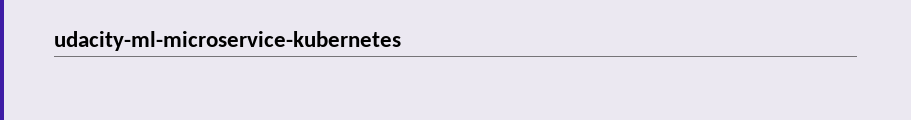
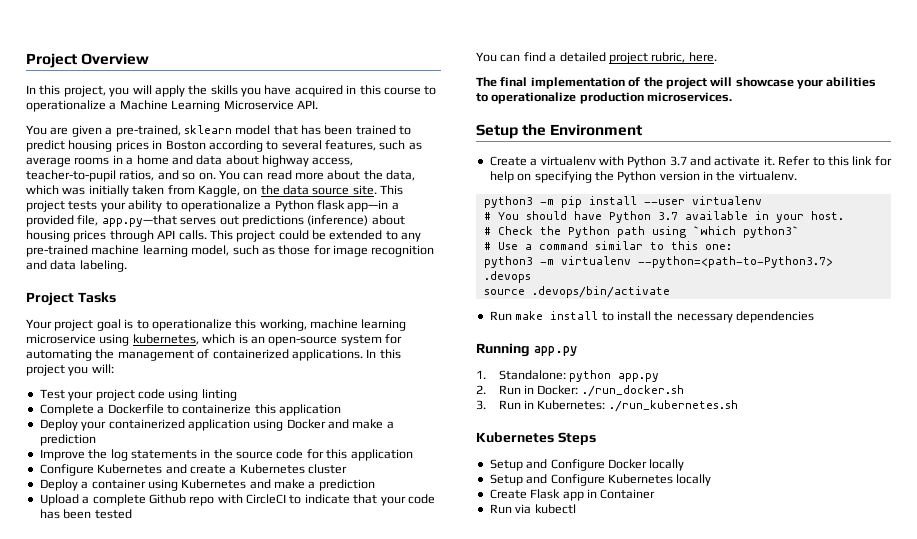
- udacity-ml-microservice-kubernetes
+ Project Overview
+ In this project, you will apply the skills you have acquired in this course to operationalize a Machine Learning Microservice API.
+ You are given a pre-trained, sklearn model that has been trained to predict housing prices in Boston according to several features, such as average rooms in a home and data about highway access, teacher-to-pupil ratios, and so on. You can read more about the data, which was initially taken from Kaggle, on the data source site. This project tests your ability to operationalize a Python flask app—in a provided file, app.py—that serves out predictions (inference) about housing prices through API calls. This project could be extended to any pre-trained machine learning model, such as those for image recognition and data labeling.
+ Project Tasks
+ Your project goal is to operationalize this working, machine learning microservice using kubernetes, which is an open-source system for automating the management of containerized applications. In this project you will:
+ Test your project code using linting
+ Complete a Dockerfile to containerize this application
+ Deploy your containerized application using Docker and make a prediction
+ Improve the log statements in the source code for this application
+ Configure Kubernetes and create a Kubernetes cluster
+ Deploy a container using Kubernetes and make a prediction
+ Upload a complete Github repo with CircleCI to indicate that your code has been tested
+ You can find a detailed project rubric, here.
+ The final implementation of the project will showcase your abilities to operationalize production microservices.
+ Setup the Environment
+ Create a virtualenv with Python 3.7 and activate it. Refer to this link for help on specifying the Python version in the virtualenv.
+ python3 -m pip install --user virtualenv
+ # You should have Python 3.7 available in your host.
+ # Check the Python path using `which python3`
+ # Use a command similar to this one:
+ python3 -m virtualenv --python=<path-to-Python3.7> .devops
+ source .devops/bin/activate
+ Run make install to install the necessary dependencies
+ Running app.py
+ 1. Standalone: python app.py
+ 2. Run in Docker: ./run_docker.sh
+ 3. Run in Kubernetes: ./run_kubernetes.sh
+ Kubernetes Steps
+ Setup and Configure Docker locally
+ Setup and Configure Kubernetes locally
+ Create Flask app in Container
+ Run via kubectl

